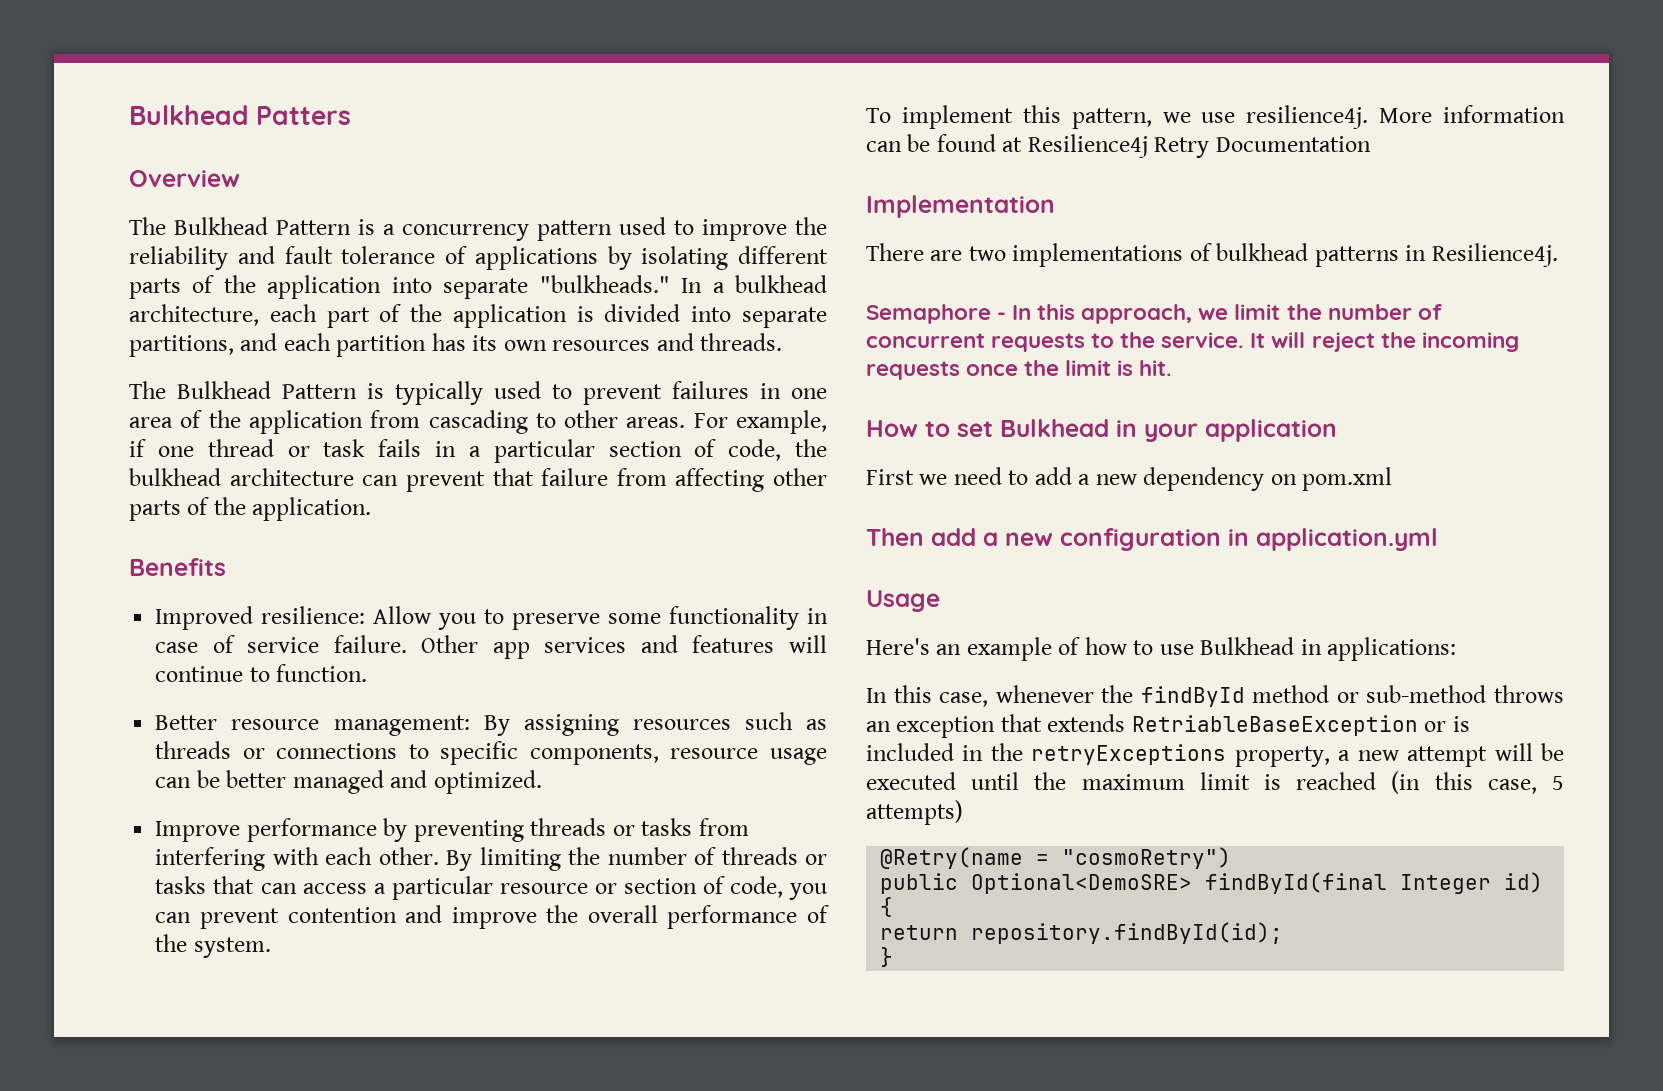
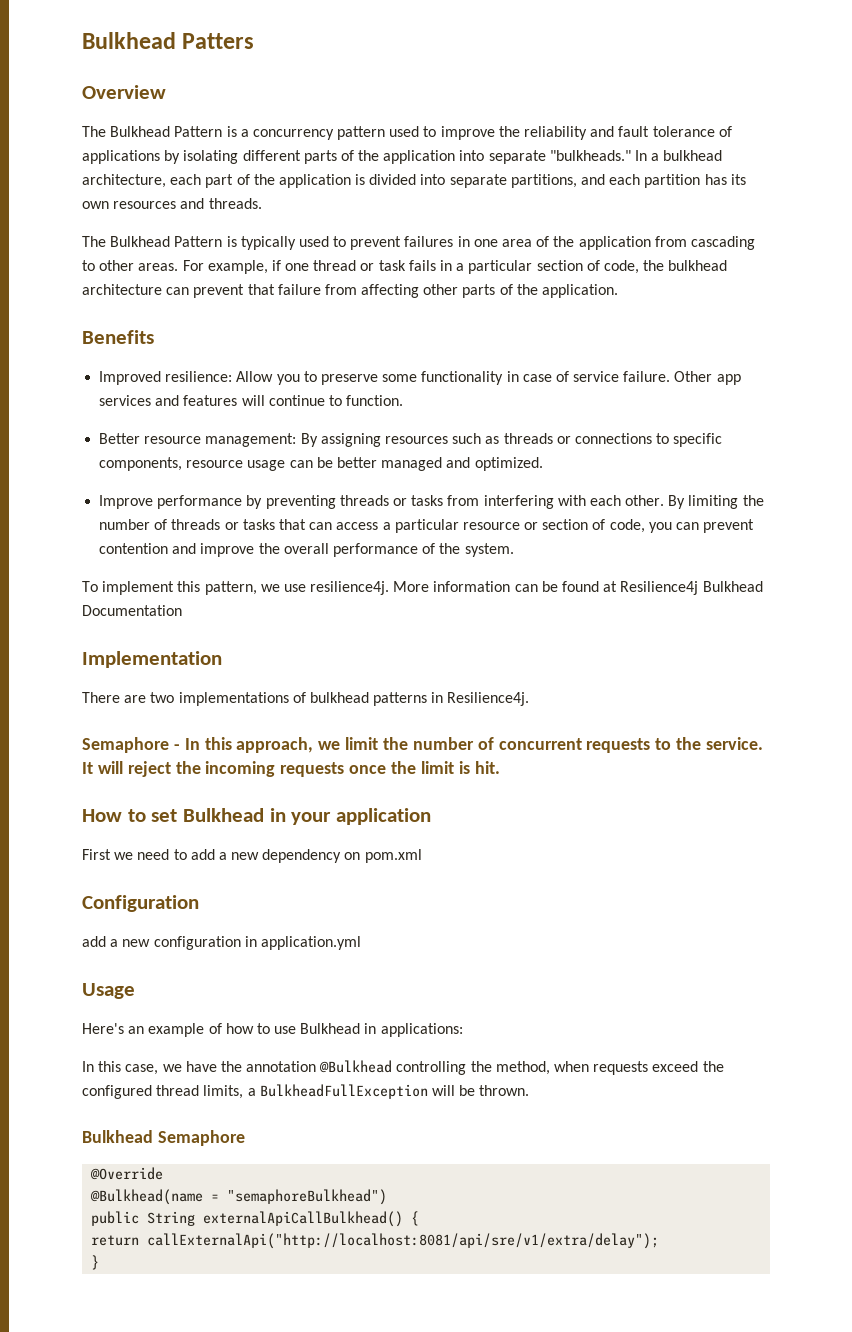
- More information can be found at Resilience4j Retry Documentation
+ More information can be found at Resilience4j Bulkhead Documentation
- Then add a new configuration in application.yml
+ Configuration
+ add a new configuration in application.yml
- In this case, whenever the findById method or sub-method throws an exception that extends RetriableBaseException or is included in the retryExceptions property, a new attempt will be executed until the maximum limit is reached (in this case, 5 attempts)
- @Retry(name = "cosmoRetry")
- public Optional<DemoSRE> findById(final Integer id) {
+ In this case, we have the annotation @Bulkhead controlling the method, when requests exceed the configured thread limits, a BulkheadFullException will be thrown.
+ Bulkhead Semaphore
+ @Override
+ @Bulkhead(name = "semaphoreBulkhead")
+ public String externalApiCallBulkhead() {
- return repository.findById(id);
+ return callExternalApi("http://localhost:8081/api/sre/v1/extra/delay");

